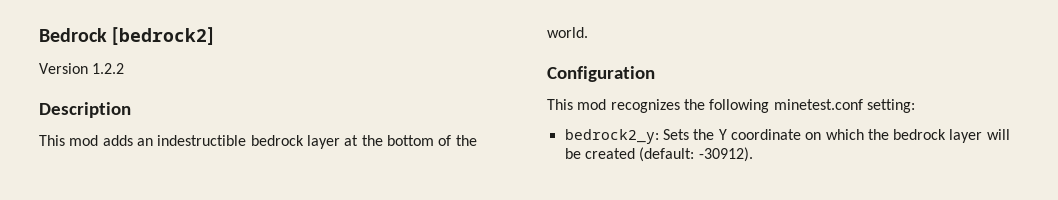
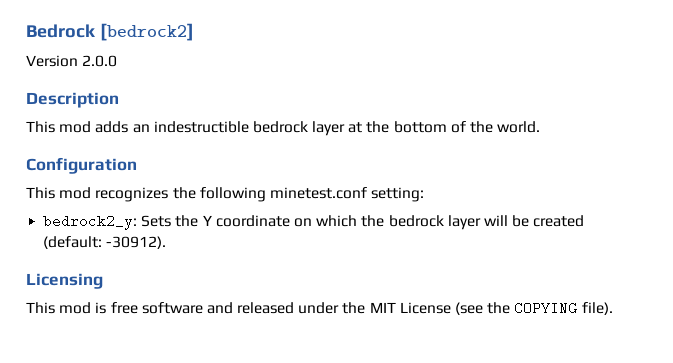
- Version 1.2.2
+ Version 2.0.0
+ Licensing
+ This mod is free software and released under the MIT License (see the COPYING file).

